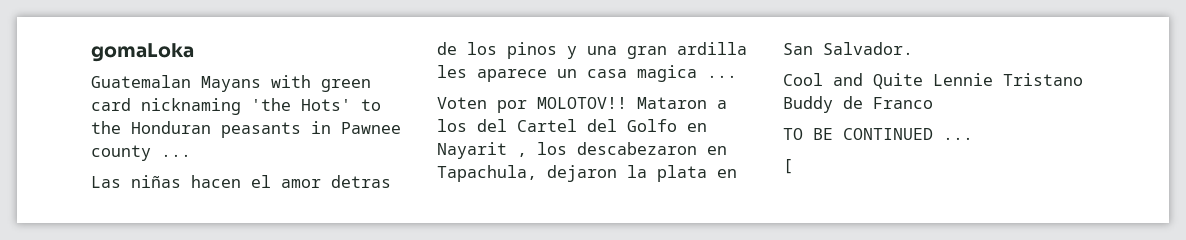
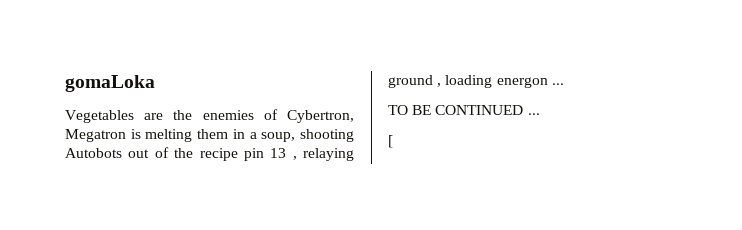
- Guatemalan Mayans with green card nicknaming 'the Hots' to the Honduran peasants in Pawnee county ...
- Las niñas hacen el amor detras de los pinos y una gran ardilla les aparece un casa magica ...
- Voten por MOLOTOV!! Mataron a los del Cartel del Golfo en Nayarit , los descabezaron en Tapachula, dejaron la plata en San Salvador.
- Cool and Quite Lennie Tristano Buddy de Franco
+ Vegetables are the enemies of Cybertron, Megatron is melting them in a soup, shooting Autobots out of the recipe pin 13 , relaying ground , loading energon ...

